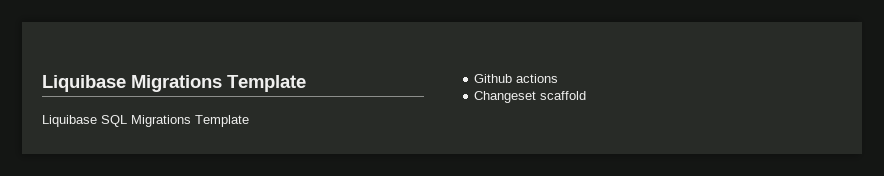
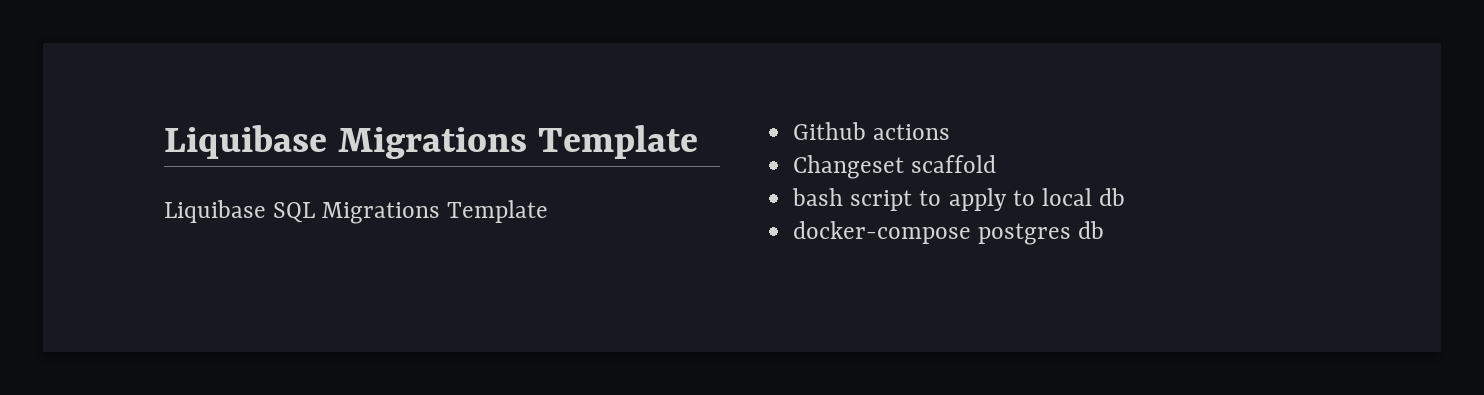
+ bash script to apply to local db
+ docker-compose postgres db

